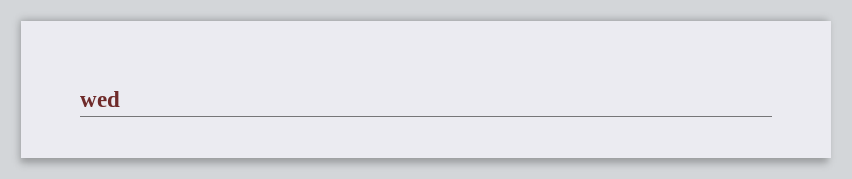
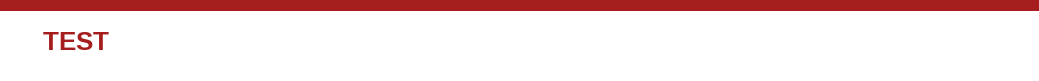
- wed
+ TEST

